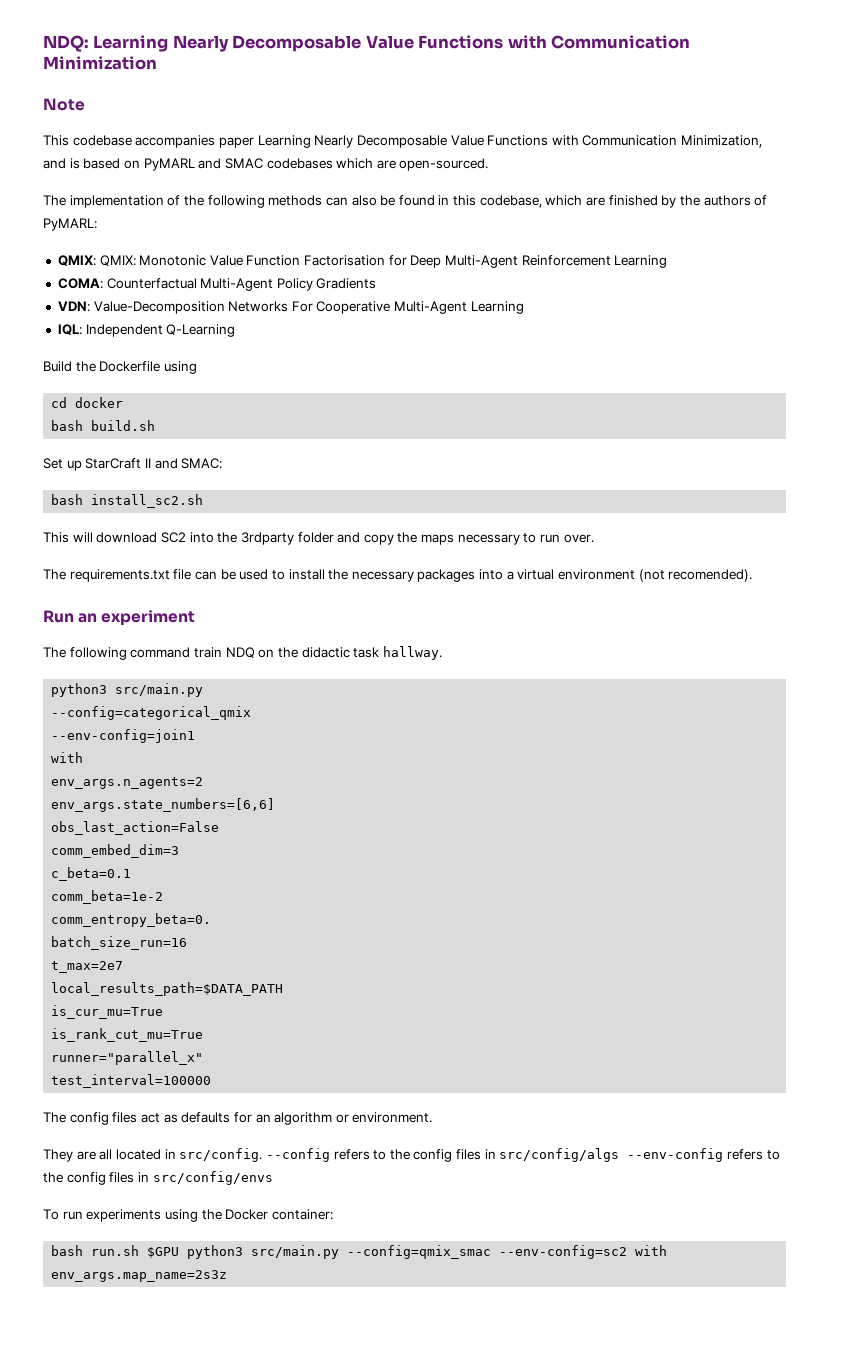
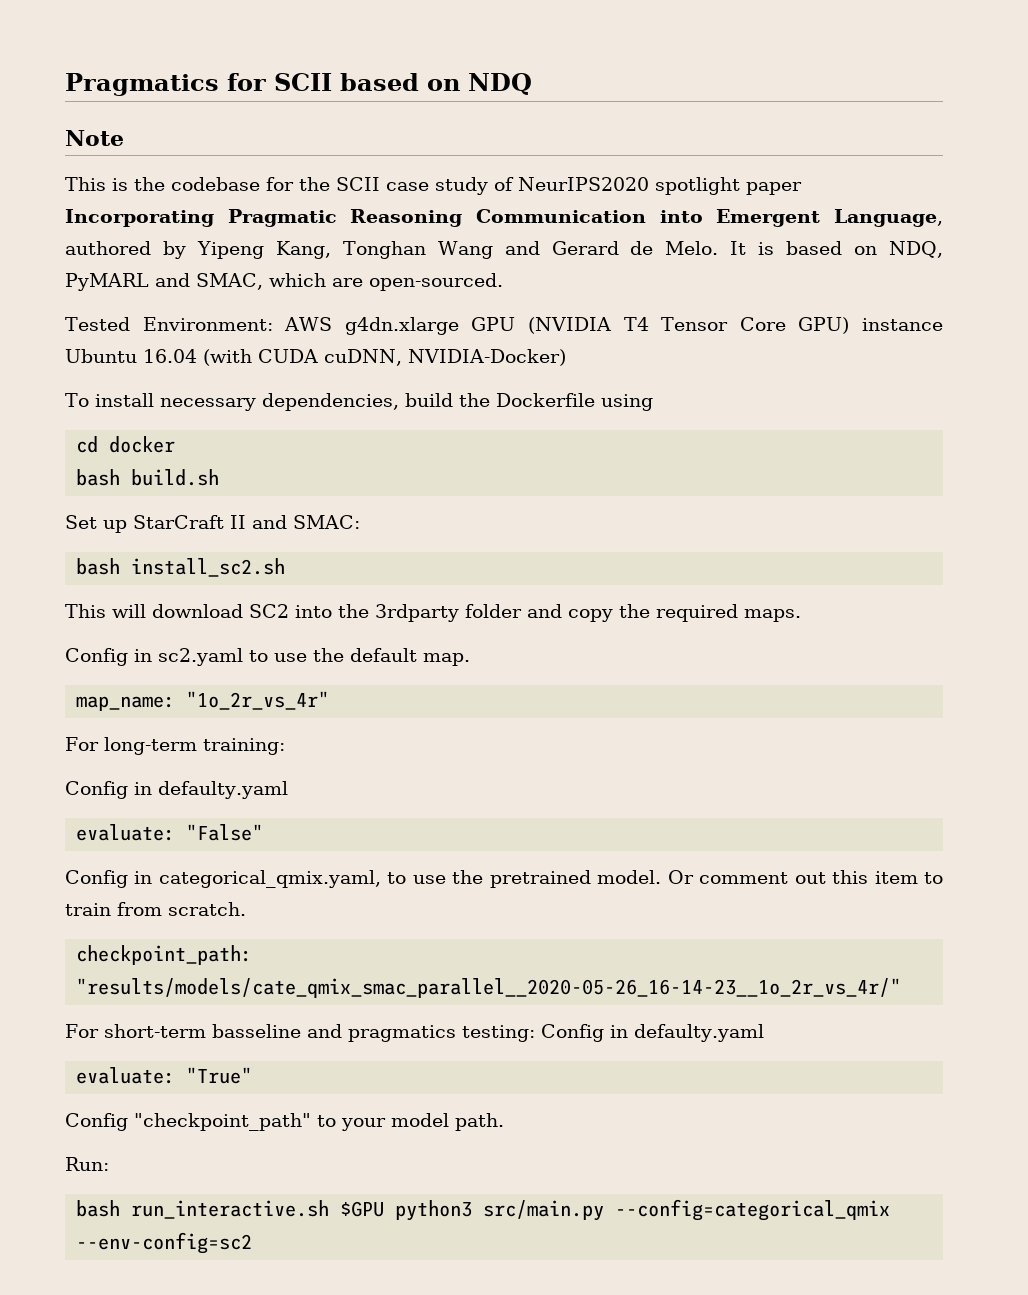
- NDQ: Learning Nearly Decomposable Value Functions with Communication Minimization
+ Pragmatics for SCII based on NDQ
  Note
- This codebase accompanies paper Learning Nearly Decomposable Value Functions with Communication Minimization, and is based on PyMARL and SMAC codebases which are open-sourced.
+ This is the codebase for the SCII case study of NeurIPS2020 spotlight paper Incorporating Pragmatic Reasoning Communication into Emergent Language, authored by Yipeng Kang, Tonghan Wang and Gerard de Melo. It is based on NDQ, PyMARL and SMAC, which are open-sourced.
- The implementation of the following methods can also be found in this codebase, which are finished by the authors of PyMARL:
- QMIX: QMIX: Monotonic Value Function Factorisation for Deep Multi-Agent Reinforcement Learning
- COMA: Counterfactual Multi-Agent Policy Gradients
- VDN: Value-Decomposition Networks For Cooperative Multi-Agent Learning
- IQL: Independent Q-Learning
- Build the Dockerfile using
+ Tested Environment: AWS g4dn.xlarge GPU (NVIDIA T4 Tensor Core GPU) instance Ubuntu 16.04 (with CUDA cuDNN, NVIDIA-Docker)
+ To install necessary dependencies, build the Dockerfile using
- This will download SC2 into the 3rdparty folder and copy the maps necessary to run over.
- The requirements.txt file can be used to install the necessary packages into a virtual environment (not recomended).
- Run an experiment
- The following command train NDQ on the didactic task hallway.
- python3 src/main.py
- --config=categorical_qmix
- --env-config=join1
- with
- env_args.n_agents=2
- env_args.state_numbers=[6,6]
- obs_last_action=False
- comm_embed_dim=3
- c_beta=0.1
- comm_beta=1e-2
- comm_entropy_beta=0.
- batch_size_run=16
- t_max=2e7
- local_results_path=$DATA_PATH
- is_cur_mu=True
- is_rank_cut_mu=True
- runner="parallel_x"
- test_interval=100000
- The config files act as defaults for an algorithm or environment.
- They are all located in src/config. --config refers to the config files in src/config/algs --env-config refers to the config files in src/config/envs
- To run experiments using the Docker container:
- bash run.sh $GPU python3 src/main.py --config=qmix_smac --env-config=sc2 with env_args.map_name=2s3z
+ This will download SC2 into the 3rdparty folder and copy the required maps.
+ Config in sc2.yaml to use the default map.
+ map_name: "1o_2r_vs_4r"
+ For long-term training:
+ Config in defaulty.yaml
+ evaluate: "False"
+ Config in categorical_qmix.yaml, to use the pretrained model. Or comment out this item to train from scratch.
+ checkpoint_path: "results/models/cate_qmix_smac_parallel__2020-05-26_16-14-23__1o_2r_vs_4r/"
+ For short-term basseline and pragmatics testing: Config in defaulty.yaml
+ evaluate: "True"
+ Config "checkpoint_path" to your model path.
+ Run:
+ bash run_interactive.sh $GPU python3 src/main.py --config=categorical_qmix --env-config=sc2

